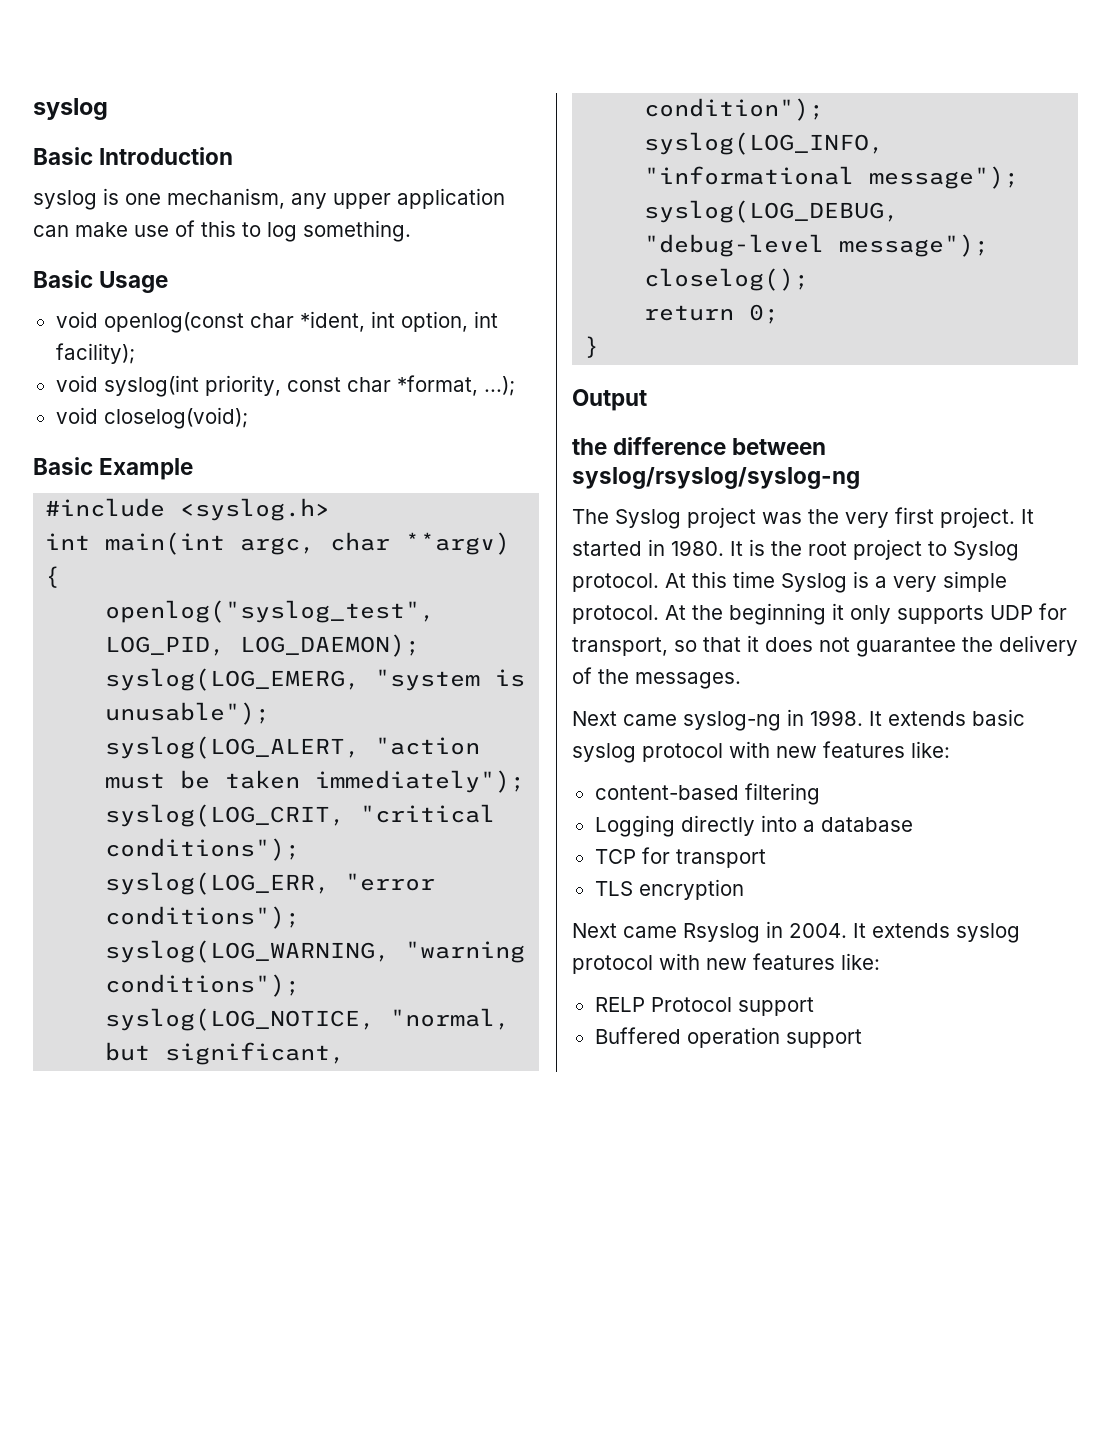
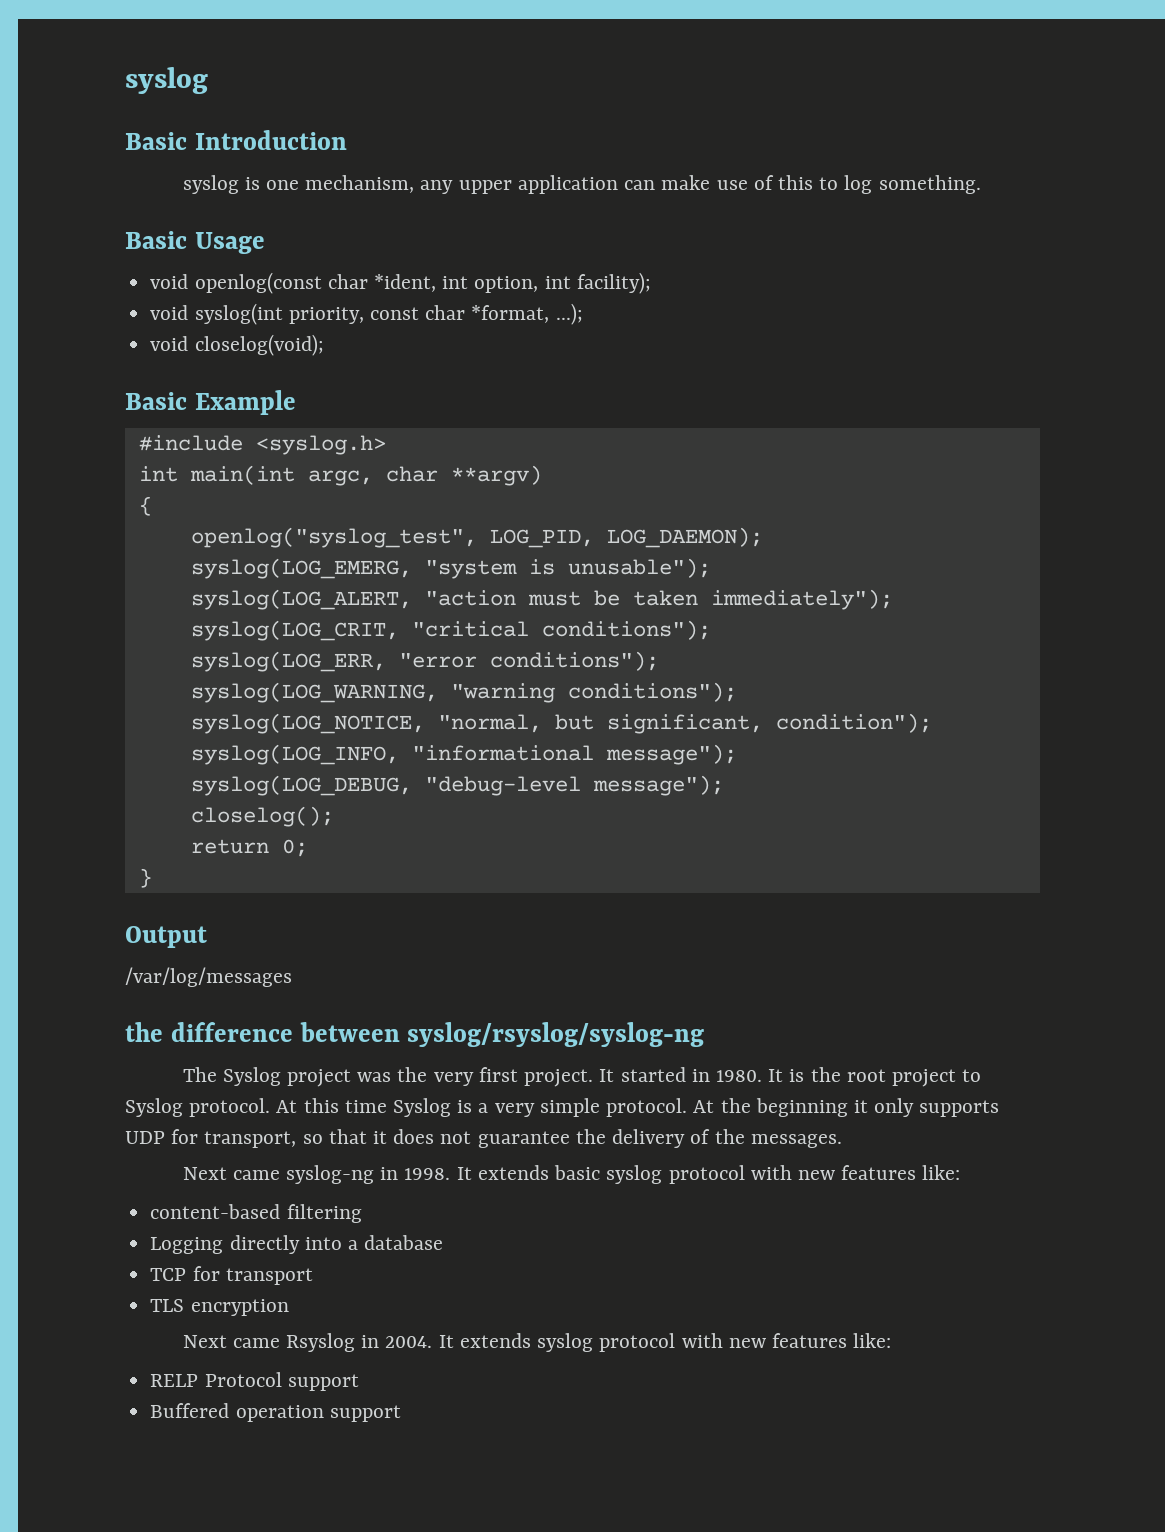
+ /var/log/messages

